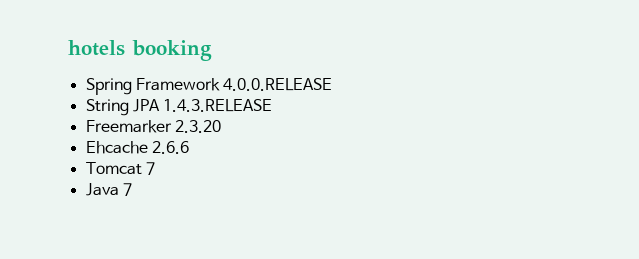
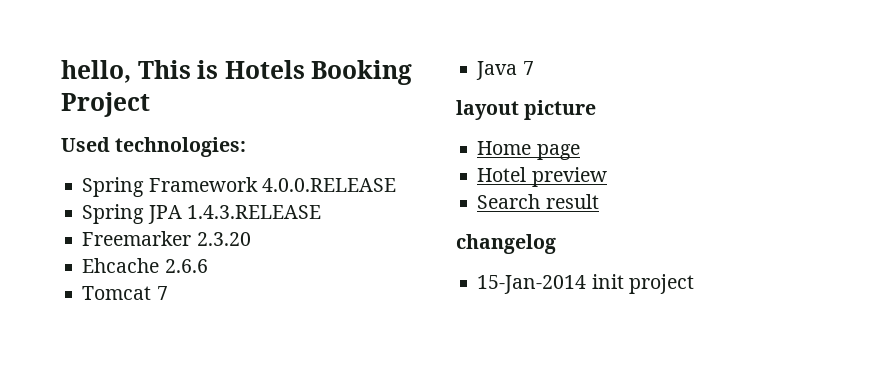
- hotels booking
+ hello, This is Hotels Booking Project
+ Used technologies:
- String JPA 1.4.3.RELEASE
+ Spring JPA 1.4.3.RELEASE
+ layout picture
+ Home page
+ Hotel preview
+ Search result
+ changelog
+ 15-Jan-2014 init project

